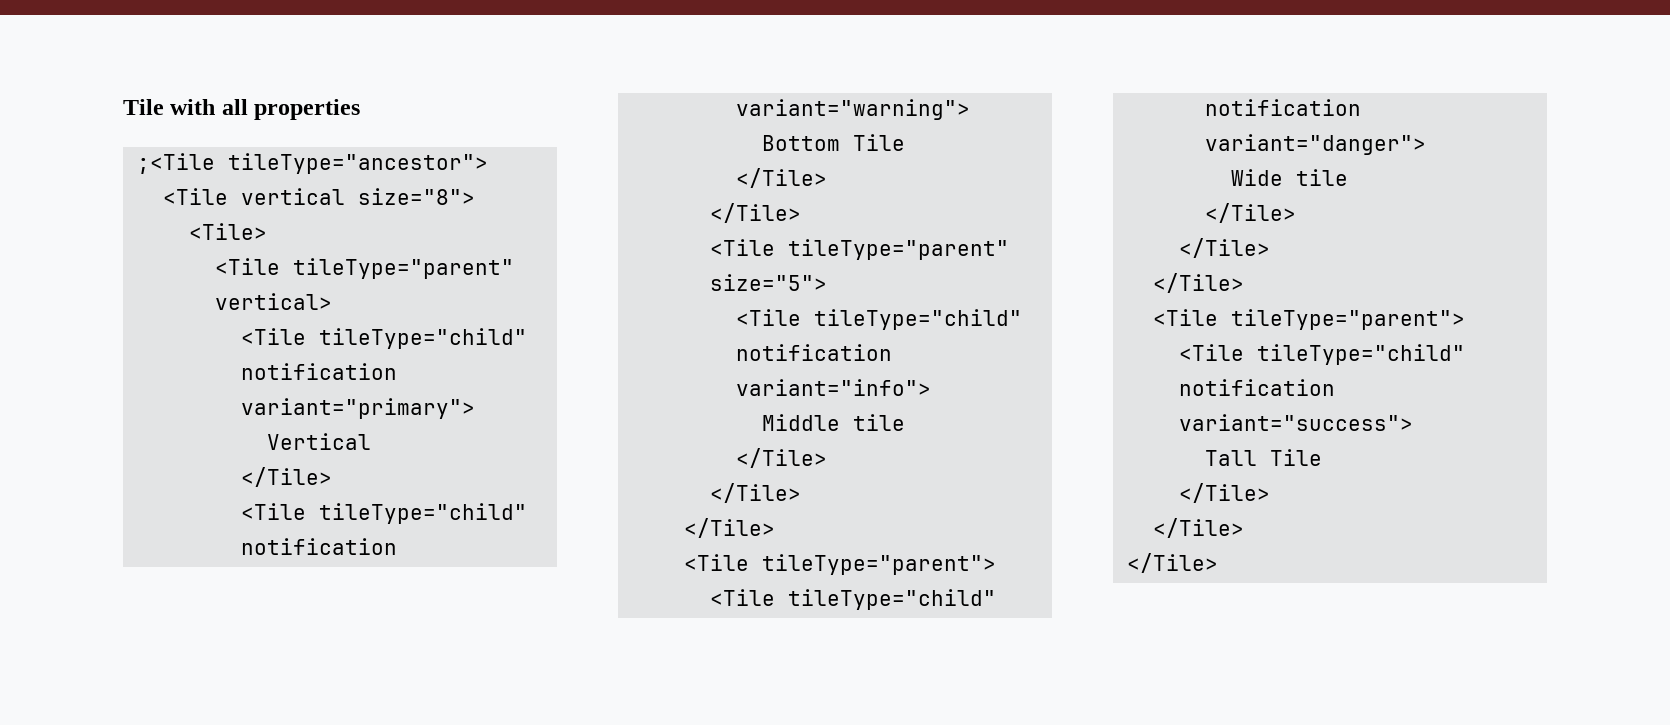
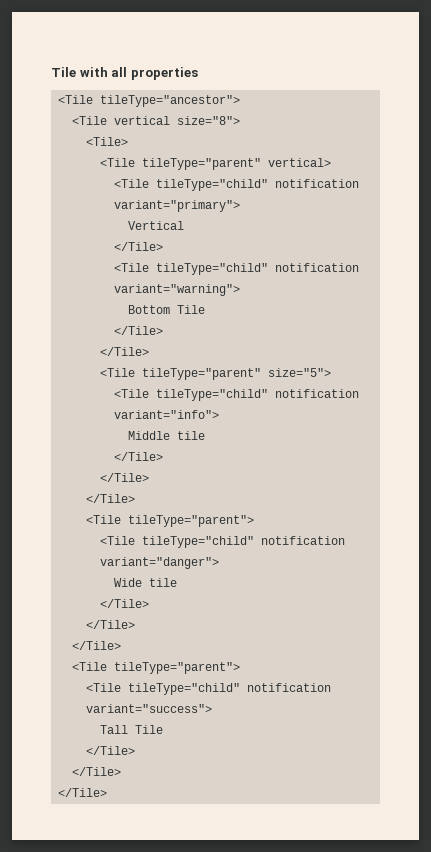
- ;<Tile tileType="ancestor">
+ <Tile tileType="ancestor">

